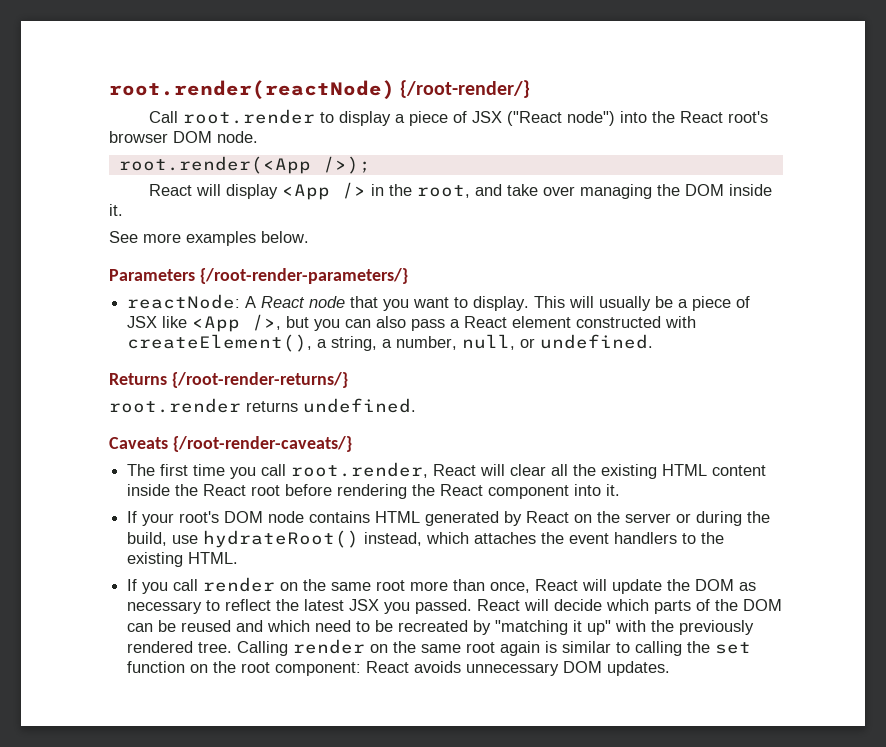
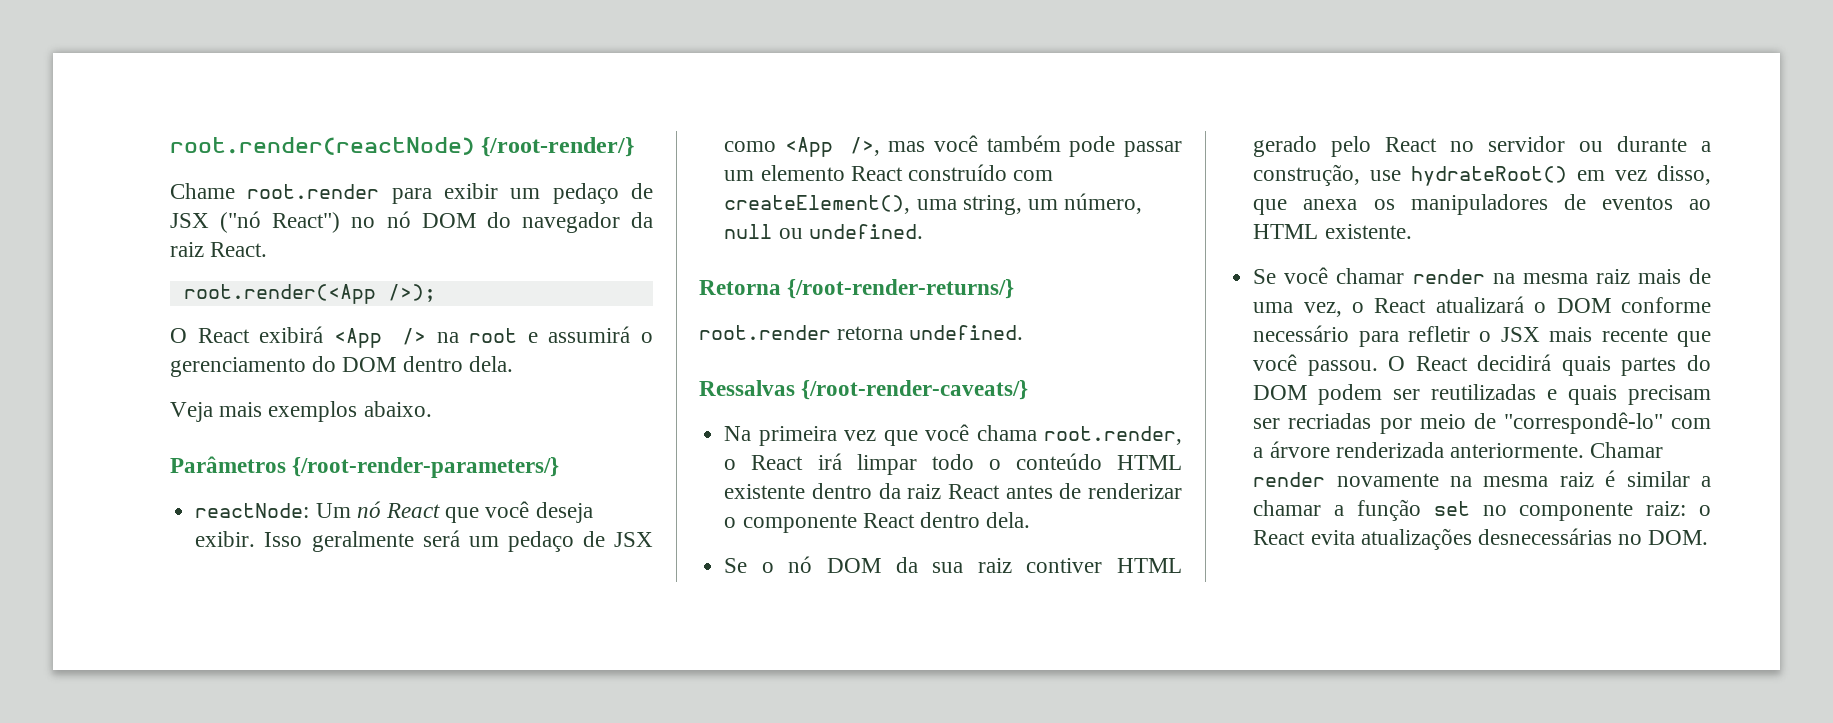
- Call root.render to display a piece of JSX ("React node") into the React root's browser DOM node.
+ Chame root.render para exibir um pedaço de JSX ("nó React") no nó DOM do navegador da raiz React.
  root.render(<App />);
- React will display <App /> in the root, and take over managing the DOM inside it.
- See more examples below.
- Parameters {/root-render-parameters/}
- reactNode: A React node that you want to display. This will usually be a piece of JSX like <App />, but you can also pass a React element constructed with createElement(), a string, a number, null, or undefined.
- Returns {/root-render-returns/}
+ O React exibirá <App /> na root e assumirá o gerenciamento do DOM dentro dela.
+ Veja mais exemplos abaixo.
+ Parâmetros {/root-render-parameters/}
+ reactNode: Um nó React que você deseja exibir. Isso geralmente será um pedaço de JSX como <App />, mas você também pode passar um elemento React construído com createElement(), uma string, um número, null ou undefined.
+ Retorna {/root-render-returns/}
- root.render returns undefined.
- Caveats {/root-render-caveats/}
+ root.render retorna undefined.
+ Ressalvas {/root-render-caveats/}
- The first time you call root.render, React will clear all the existing HTML content inside the React root before rendering the React component into it.
- If your root's DOM node contains HTML generated by React on the server or during the build, use hydrateRoot() instead, which attaches the event handlers to the existing HTML.
- If you call render on the same root more than once, React will update the DOM as necessary to reflect the latest JSX you passed. React will decide which parts of the DOM can be reused and which need to be recreated by "matching it up" with the previously rendered tree. Calling render on the same root again is similar to calling the set function on the root component: React avoids unnecessary DOM updates.
+ Na primeira vez que você chama root.render, o React irá limpar todo o conteúdo HTML existente dentro da raiz React antes de renderizar o componente React dentro dela.
+ Se o nó DOM da sua raiz contiver HTML gerado pelo React no servidor ou durante a construção, use hydrateRoot() em vez disso, que anexa os manipuladores de eventos ao HTML existente.
+ Se você chamar render na mesma raiz mais de uma vez, o React atualizará o DOM conforme necessário para refletir o JSX mais recente que você passou. O React decidirá quais partes do DOM podem ser reutilizadas e quais precisam ser recriadas por meio de "correspondê-lo" com a árvore renderizada anteriormente. Chamar render novamente na mesma raiz é similar a chamar a função set no componente raiz: o React evita atualizações desnecessárias no DOM.

